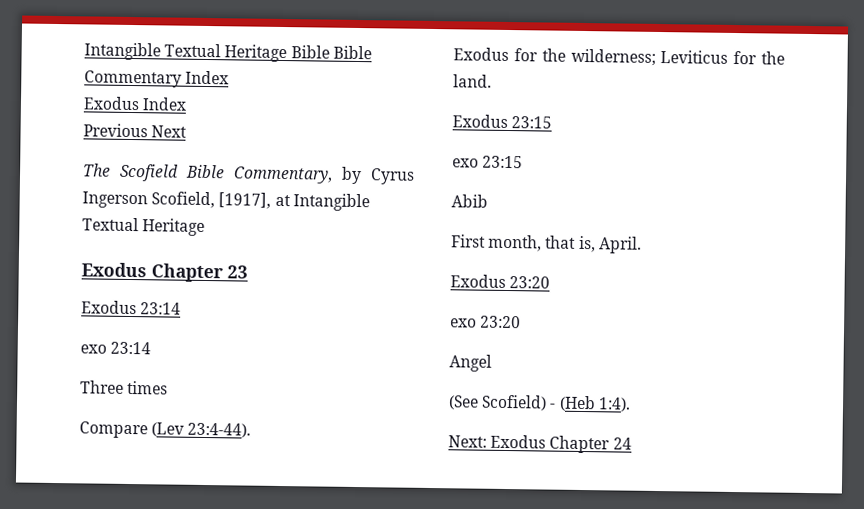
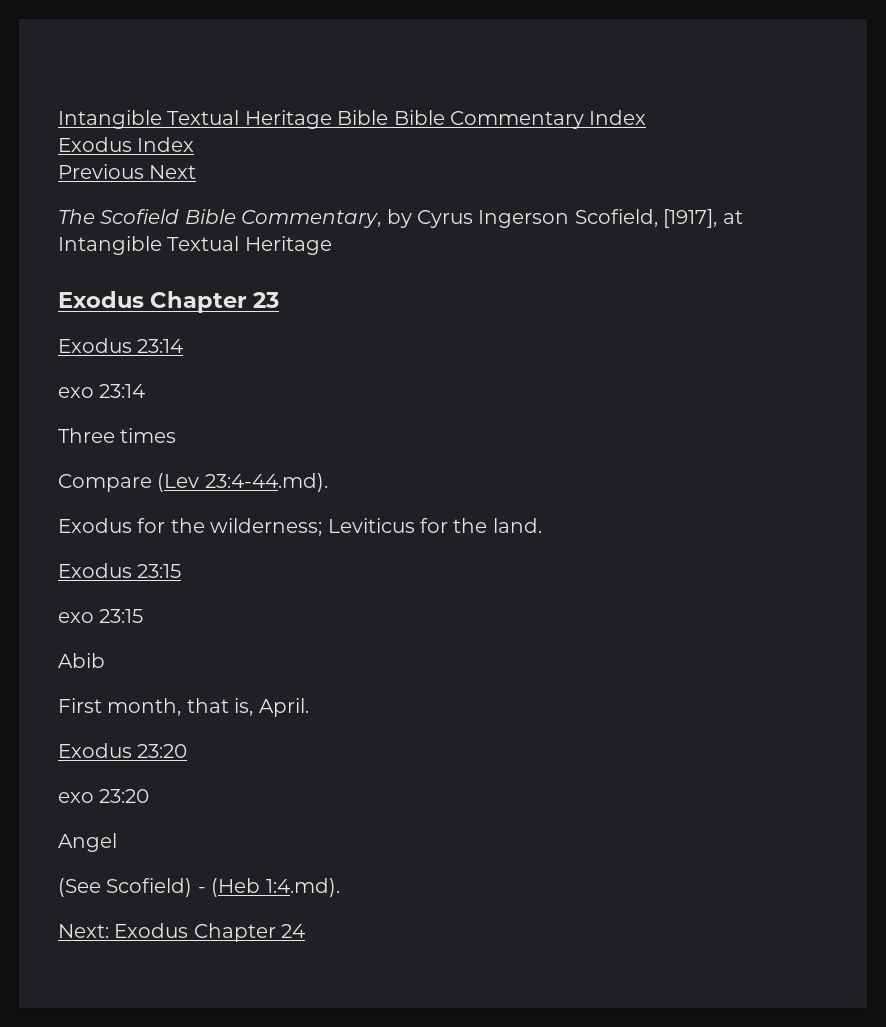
- Compare (Lev 23:4-44).
+ Compare (Lev 23:4-44.md).
- (See Scofield) - (Heb 1:4).
+ (See Scofield) - (Heb 1:4.md).

